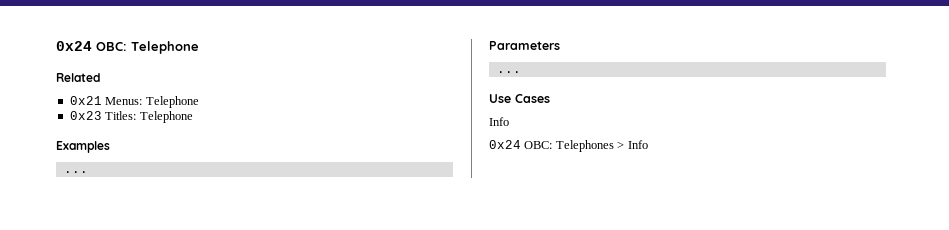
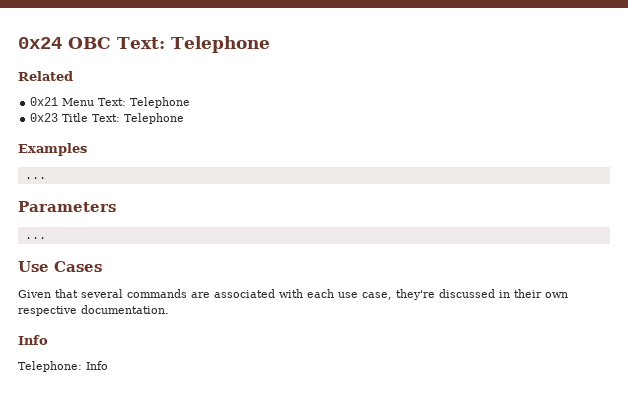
- 0x24 OBC: Telephone
+ 0x24 OBC Text: Telephone
- 0x21 Menus: Telephone
+ 0x21 Menu Text: Telephone
- 0x23 Titles: Telephone
+ 0x23 Title Text: Telephone
  Use Cases
+ Given that several commands are associated with each use case, they're discussed in their own respective documentation.
  Info
- 0x24 OBC: Telephones > Info
+ Telephone: Info

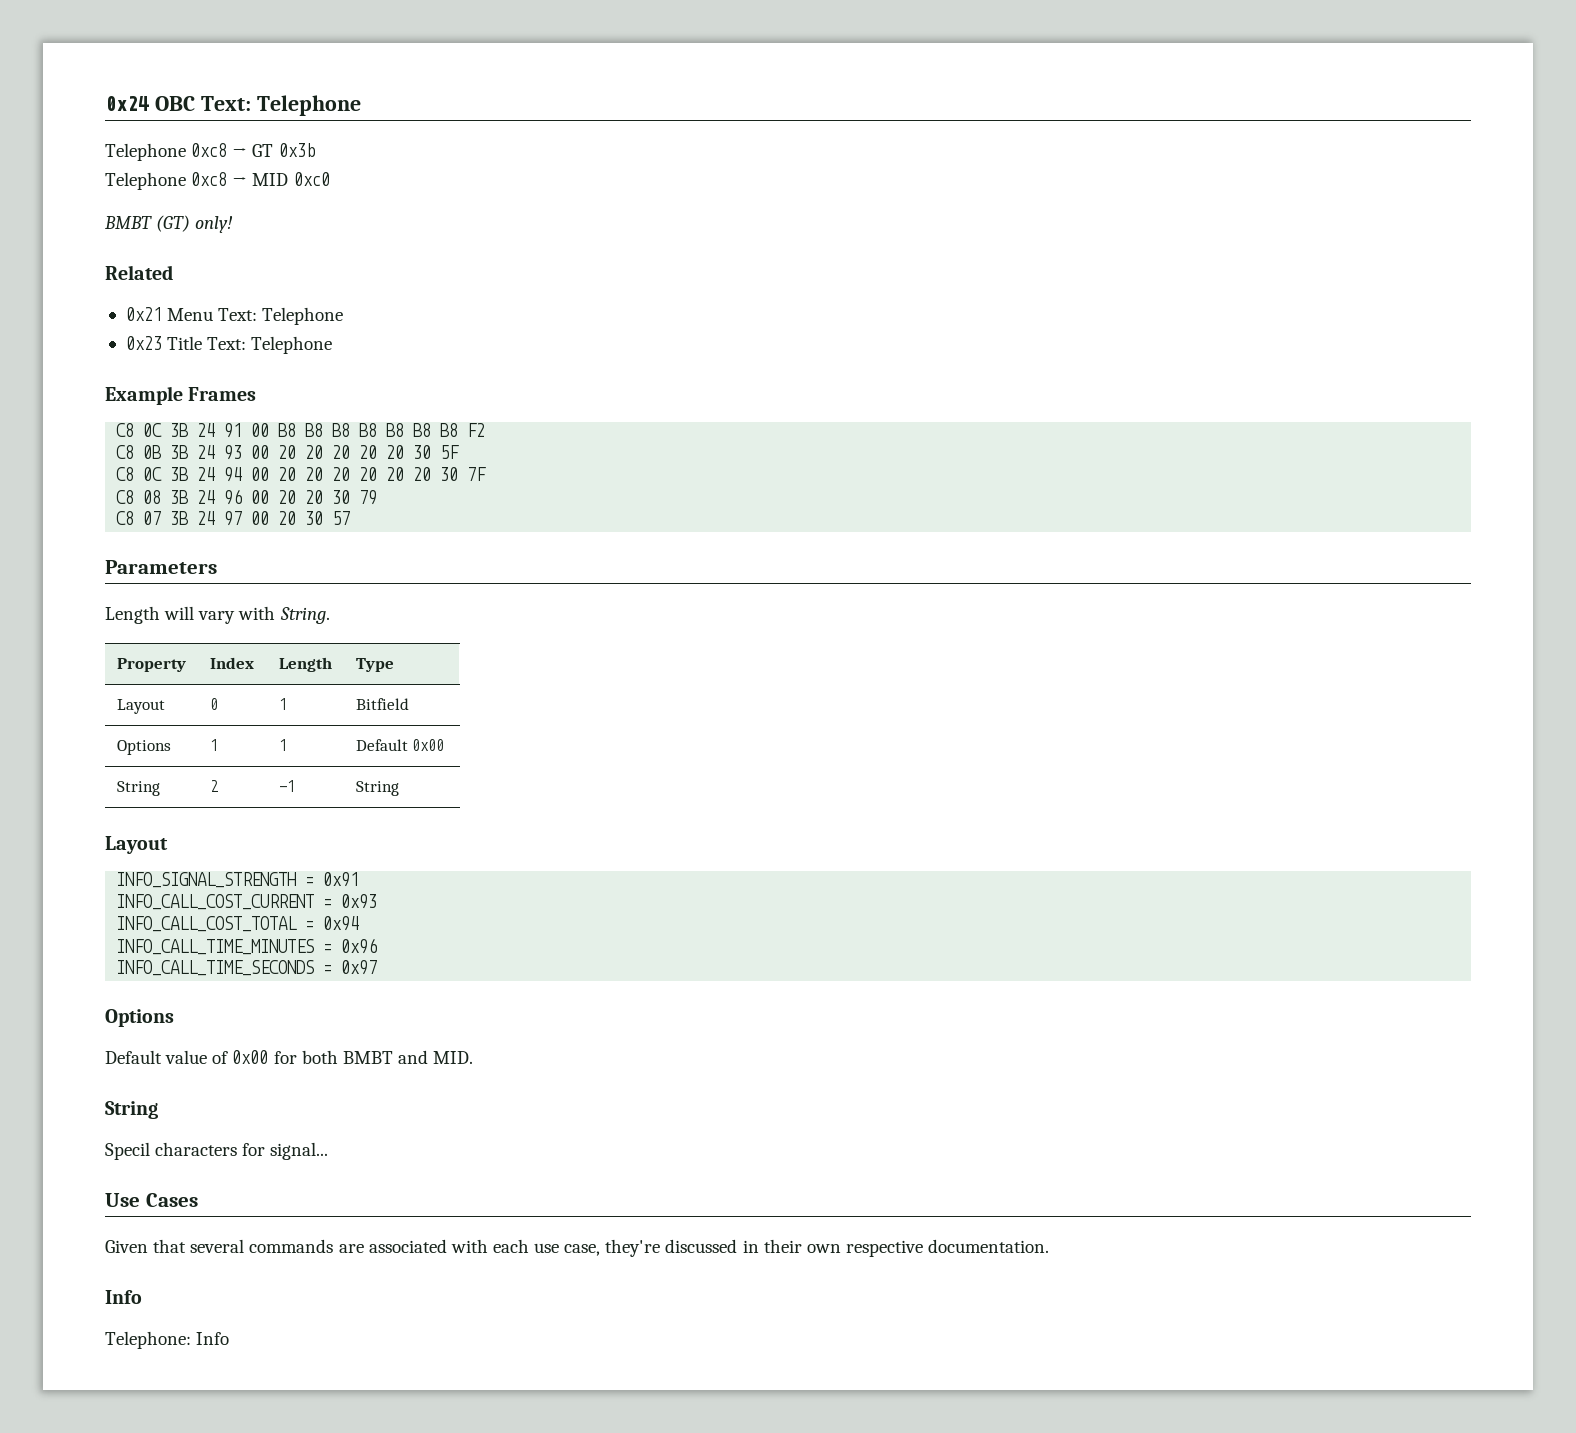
+ Telephone 0xc8 → GT 0x3b
+ Telephone 0xc8 → MID 0xc0
+ BMBT (GT) only!
- Examples
- ...
+ Example Frames
+ C8 0C 3B 24 91 00 B8 B8 B8 B8 B8 B8 B8 F2
+ C8 0B 3B 24 93 00 20 20 20 20 20 30 5F
+ C8 0C 3B 24 94 00 20 20 20 20 20 20 30 7F
+ C8 08 3B 24 96 00 20 20 30 79
+ C8 07 3B 24 97 00 20 30 57
  Parameters
- ...
+ Length will vary with String.
+ Property | Index | Length | Type
+ Layout | 0 | 1 | Bitfield
+ Options | 1 | 1 | Default 0x00
+ String | 2 | -1 | String
+ Layout
+ INFO_SIGNAL_STRENGTH = 0x91
+ INFO_CALL_COST_CURRENT = 0x93
+ INFO_CALL_COST_TOTAL = 0x94
+ INFO_CALL_TIME_MINUTES = 0x96
+ INFO_CALL_TIME_SECONDS = 0x97
+ Options
+ Default value of 0x00 for both BMBT and MID.
+ String
+ Specil characters for signal...

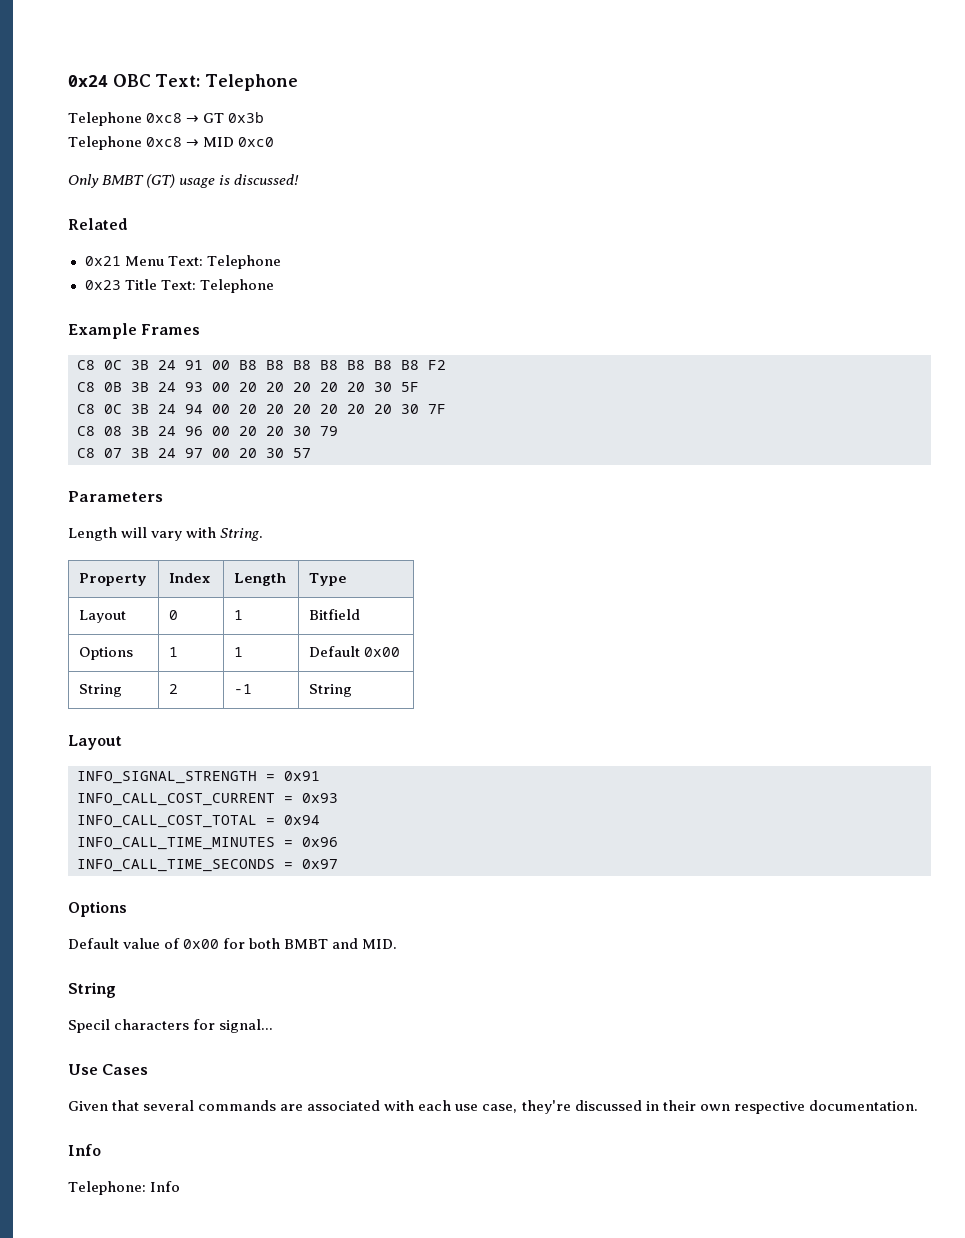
- BMBT (GT) only!
+ Only BMBT (GT) usage is discussed!

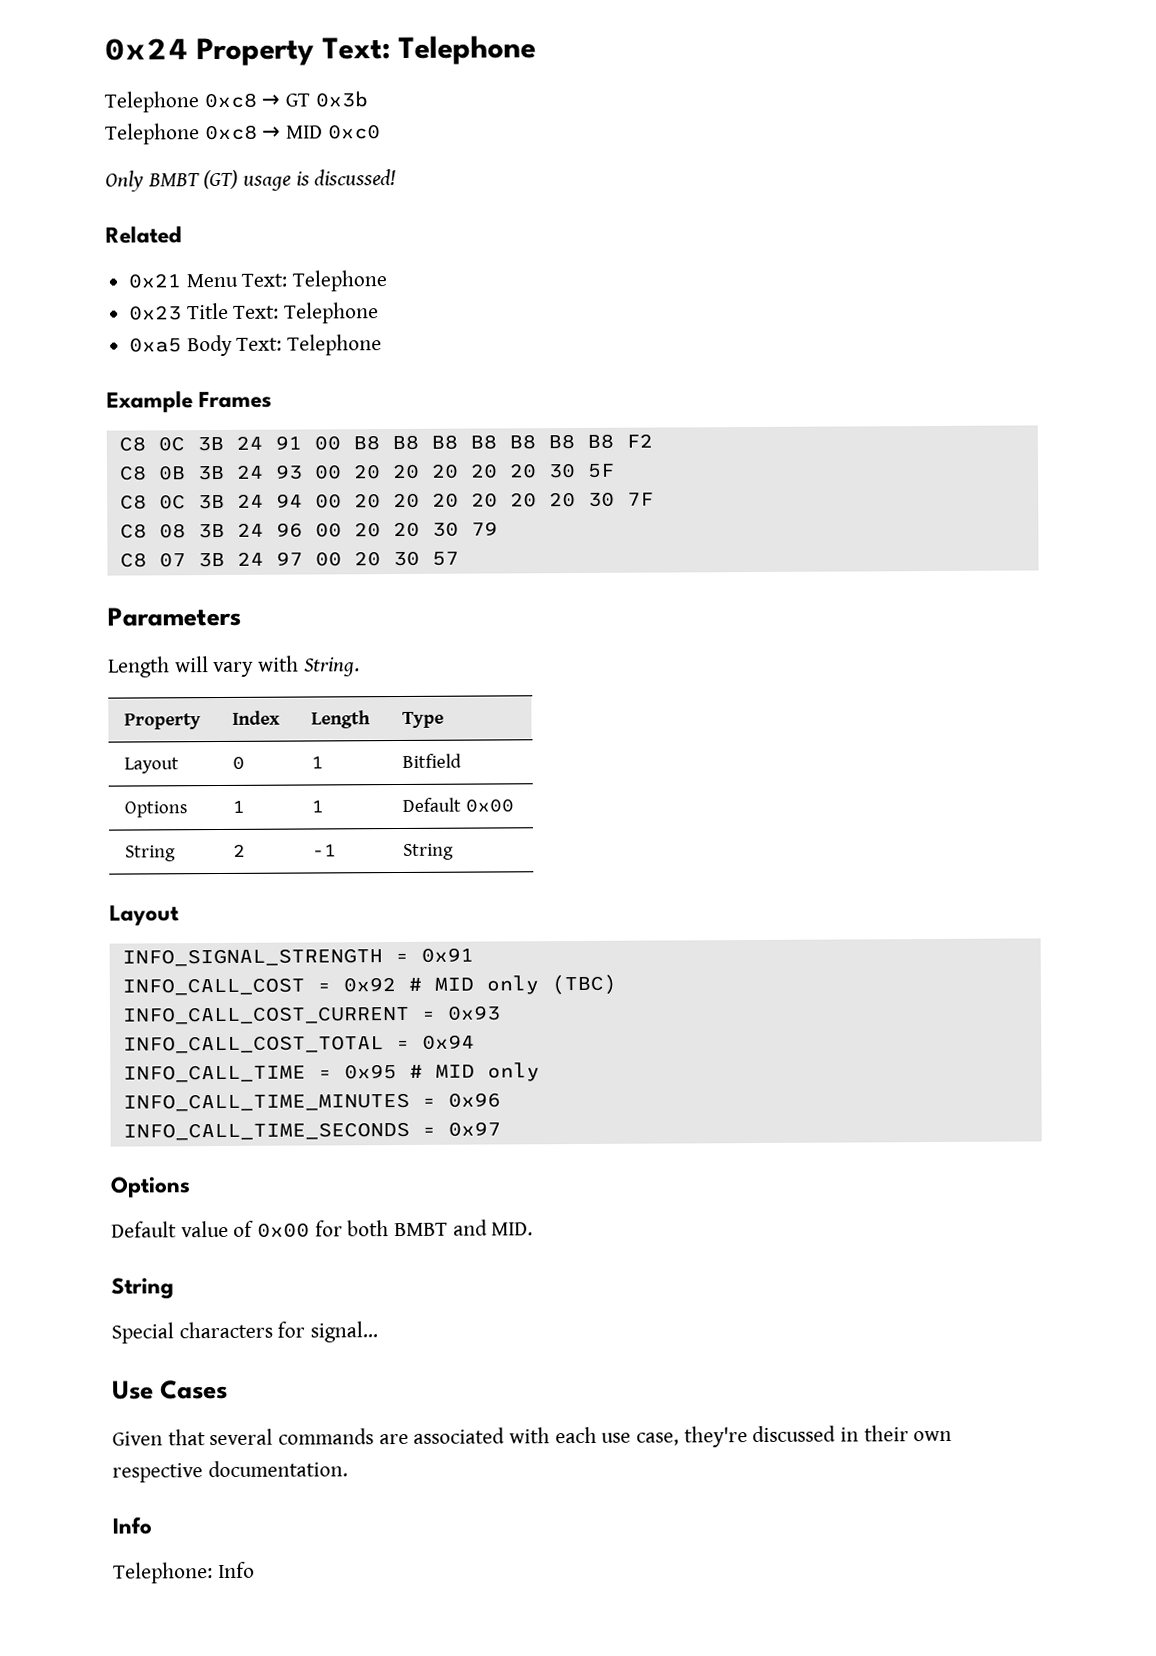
- 0x24 OBC Text: Telephone
+ 0x24 Property Text: Telephone
+ 0xa5 Body Text: Telephone
+ INFO_CALL_COST = 0x92 # MID only (TBC)
+ INFO_CALL_TIME = 0x95 # MID only
- Specil characters for signal...
+ Special characters for signal...

